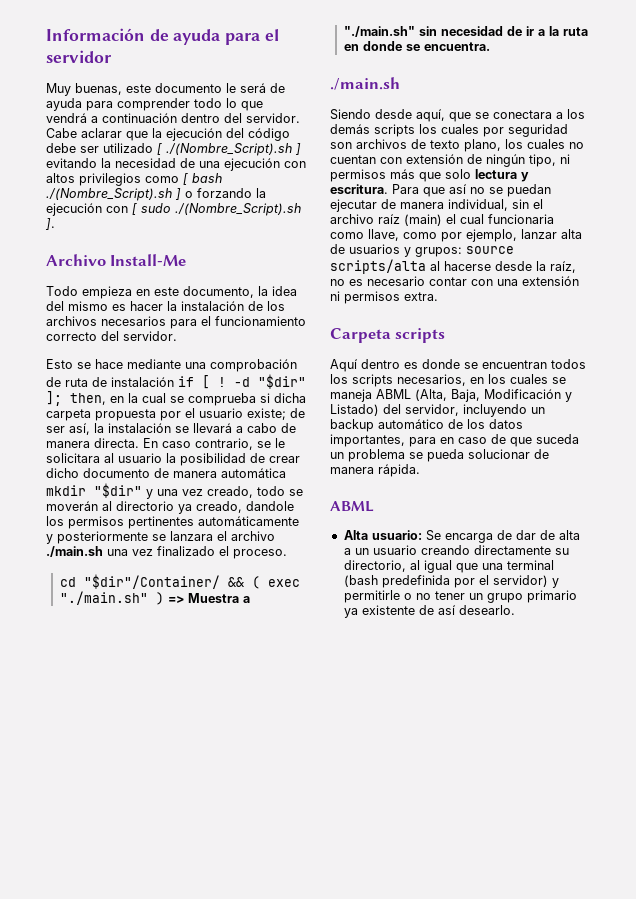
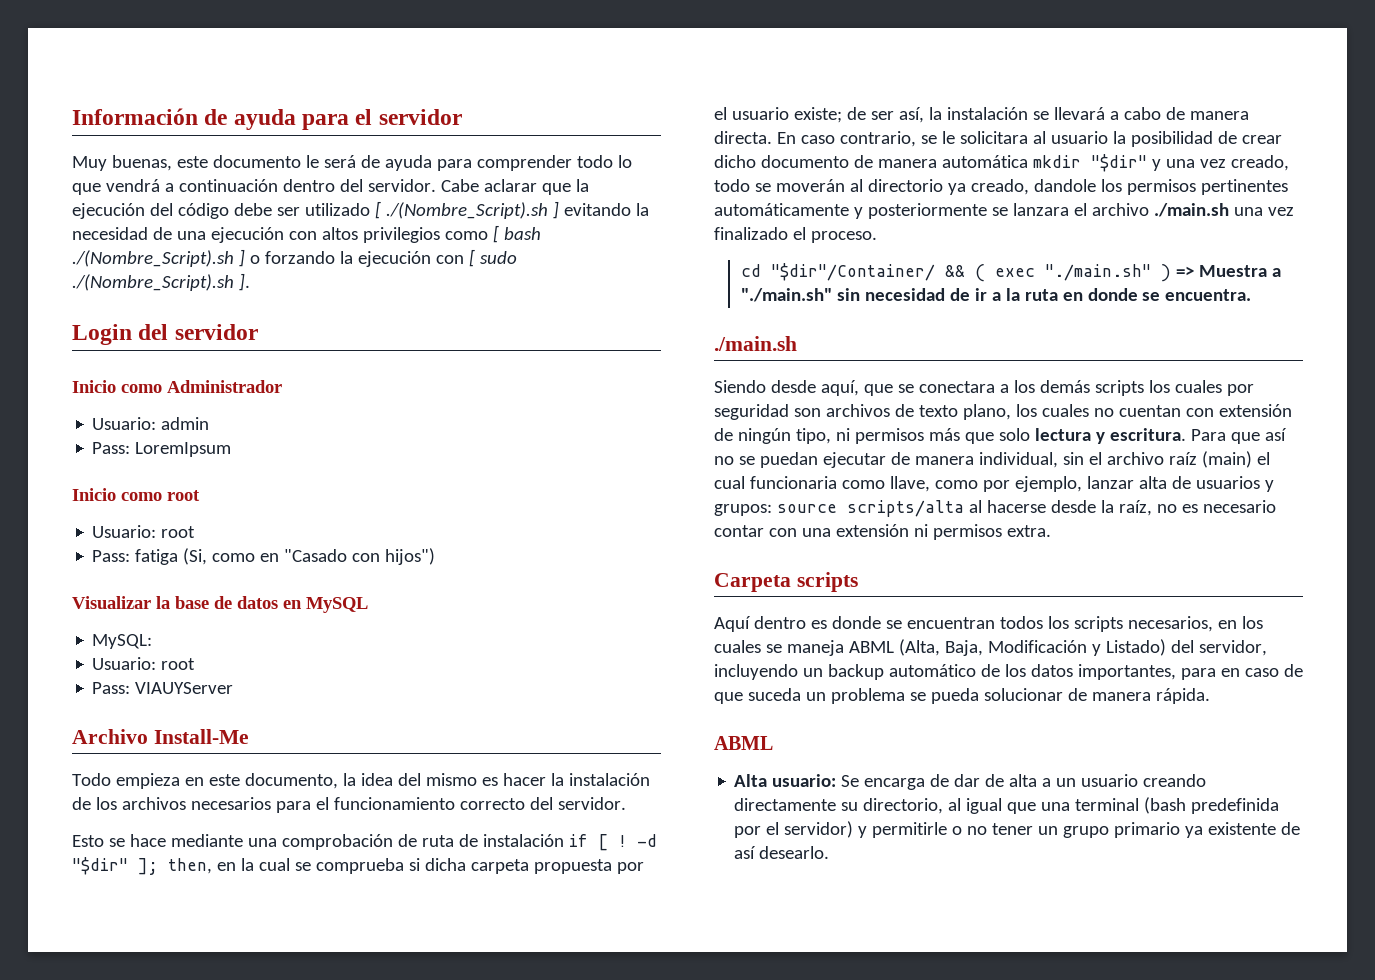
+ Login del servidor
+ Inicio como Administrador
+ Usuario: admin
+ Pass: LoremIpsum
+ Inicio como root
+ Usuario: root
+ Pass: fatiga (Si, como en "Casado con hijos")
+ Visualizar la base de datos en MySQL
+ MySQL:
+ Usuario: root
+ Pass: VIAUYServer

